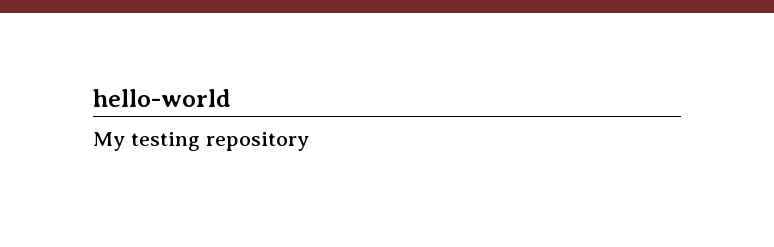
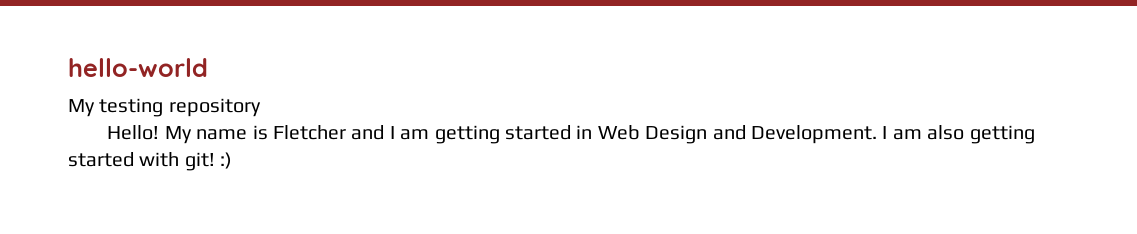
+ Hello! My name is Fletcher and I am getting started in Web Design and Development. I am also getting started with git! :)

